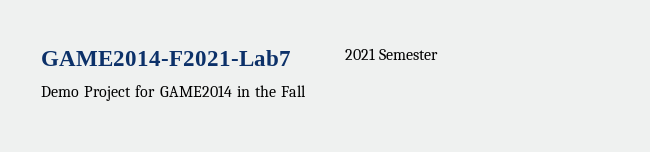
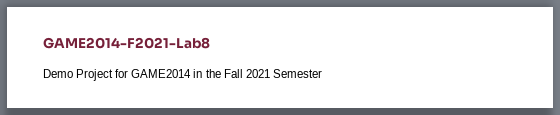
- GAME2014-F2021-Lab7
+ GAME2014-F2021-Lab8

